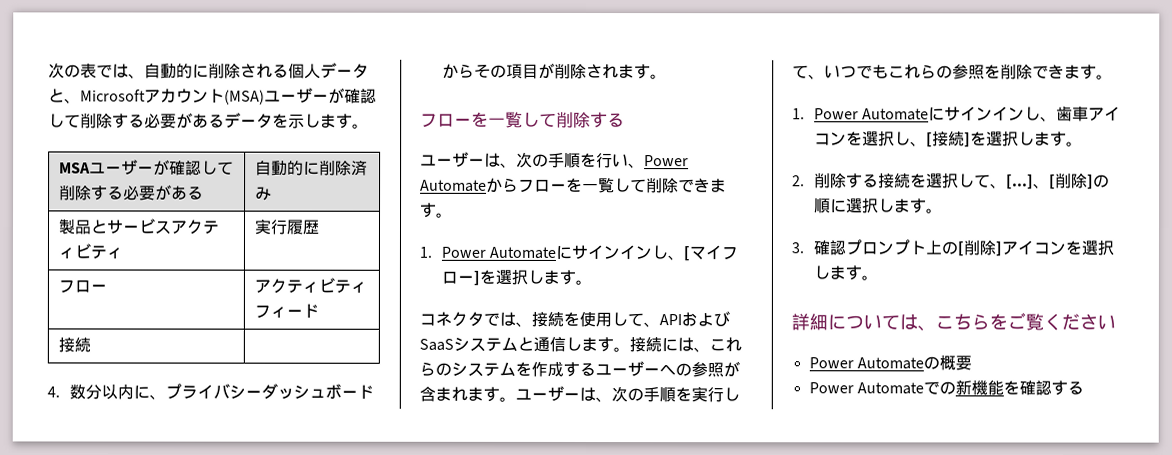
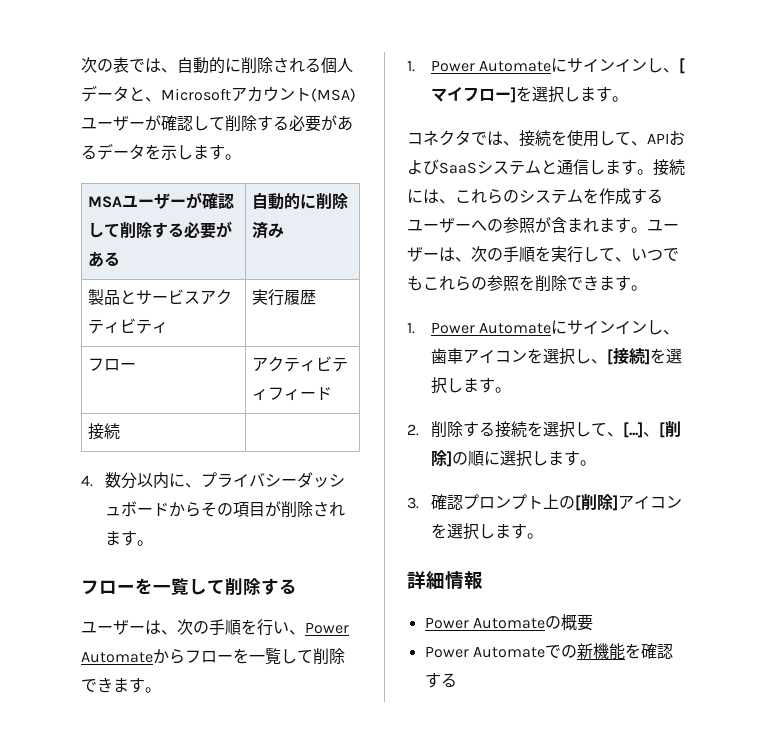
- 詳細については、こちらをご覧ください
+ 詳細情報

